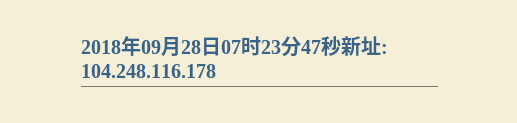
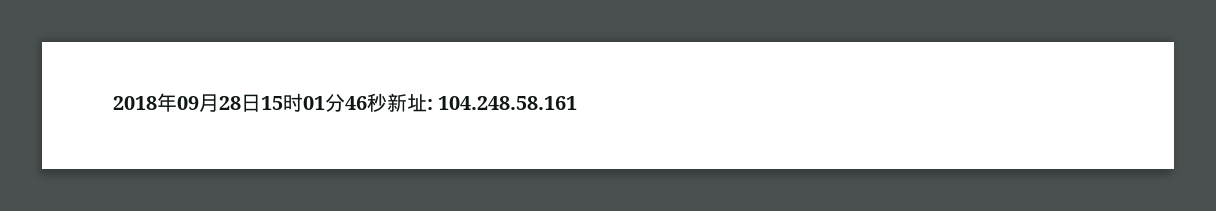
- 2018年09月28日07时23分47秒新址: 104.248.116.178
+ 2018年09月28日15时01分46秒新址: 104.248.58.161

